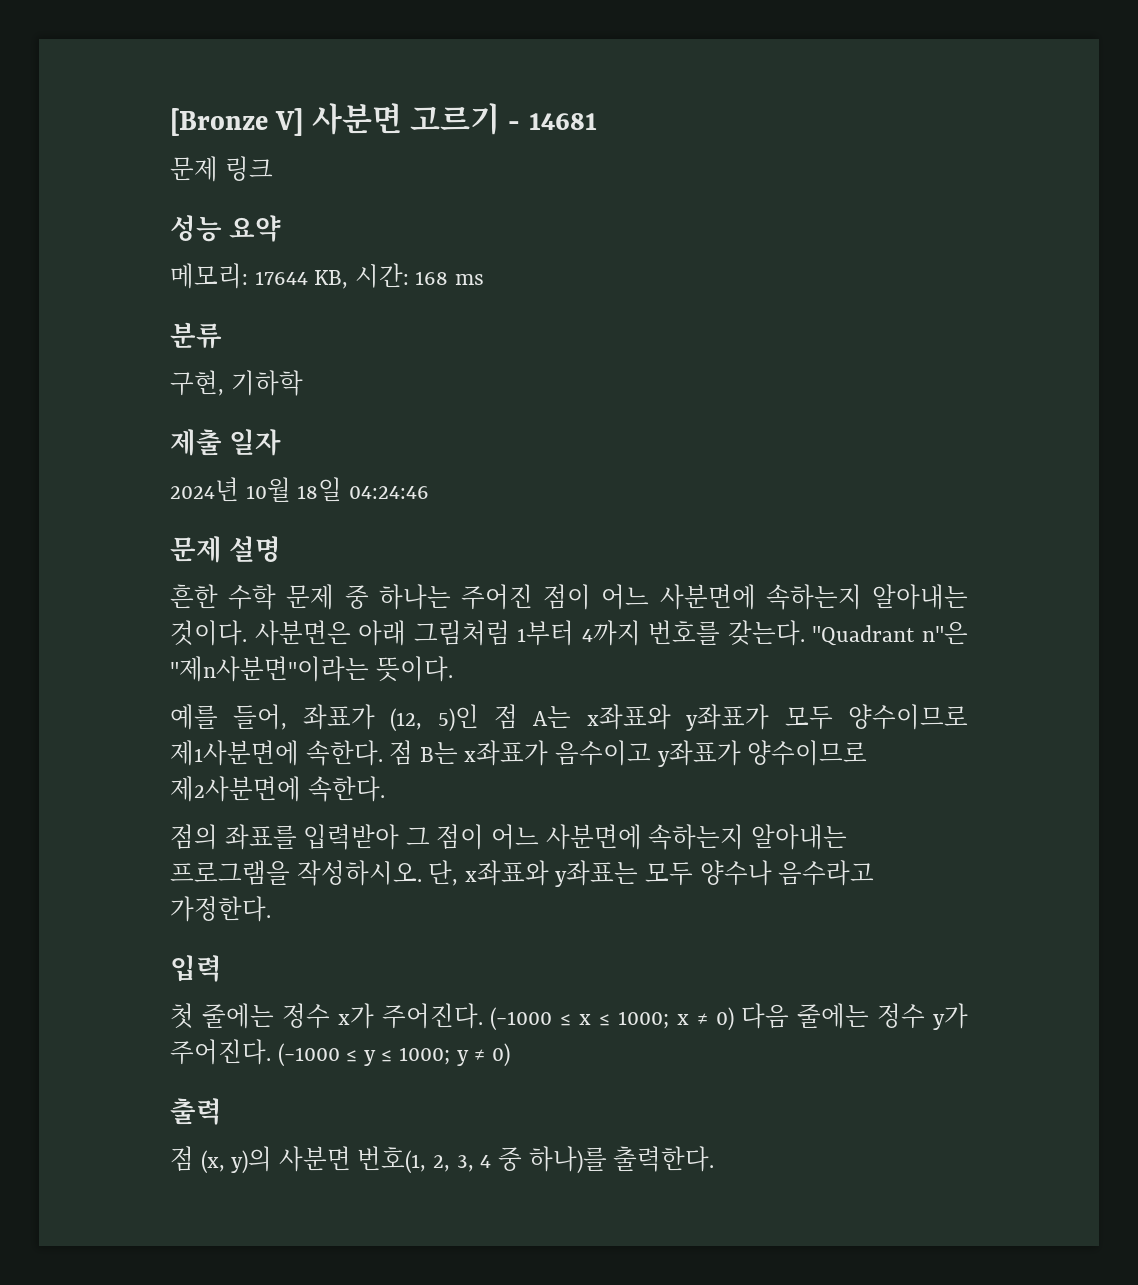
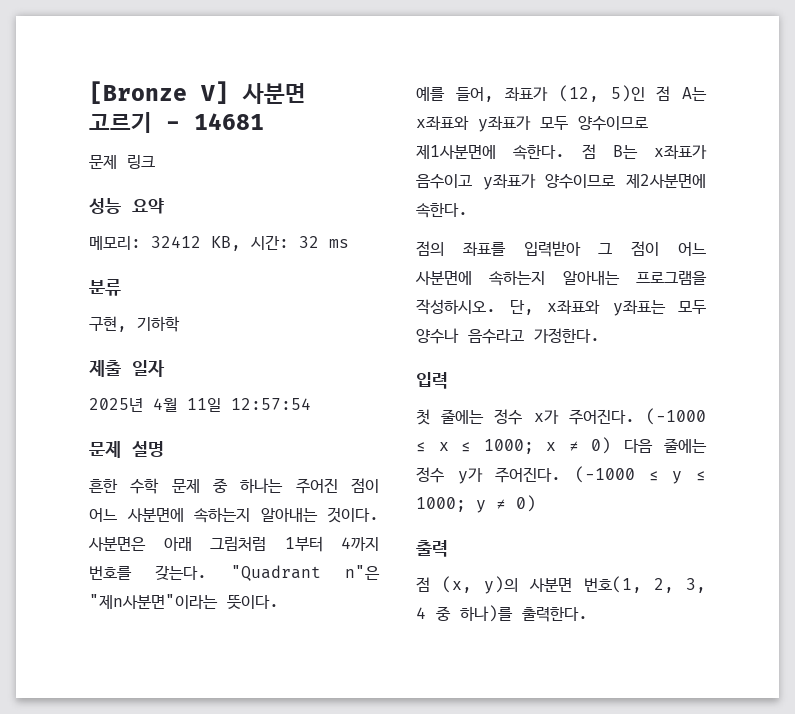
- 메모리: 17644 KB, 시간: 168 ms
+ 메모리: 32412 KB, 시간: 32 ms
- 2024년 10월 18일 04:24:46
+ 2025년 4월 11일 12:57:54

